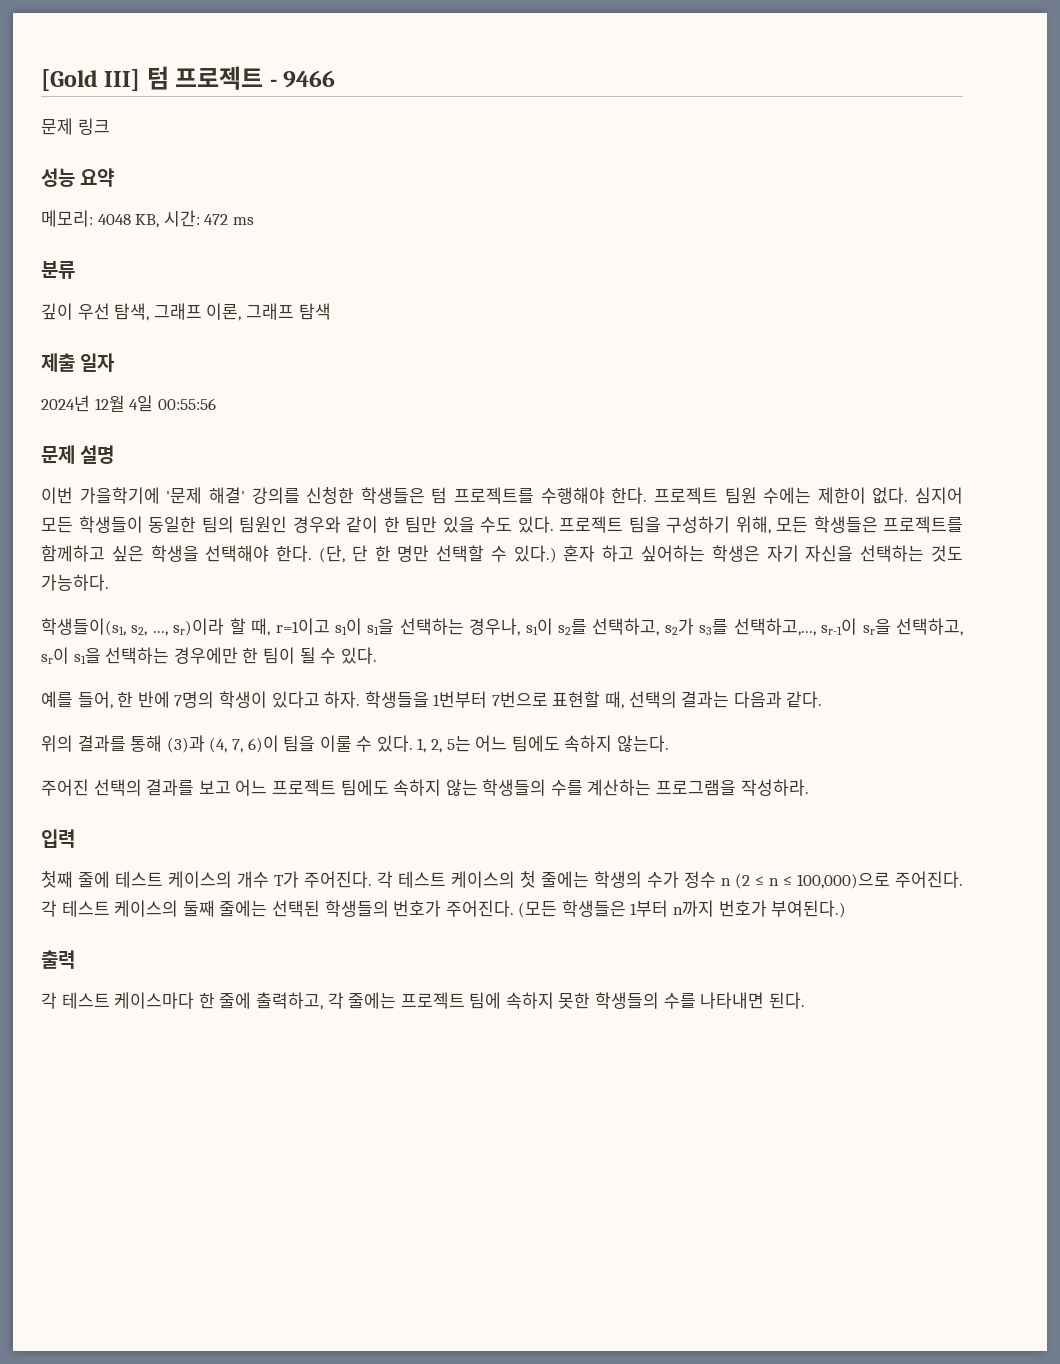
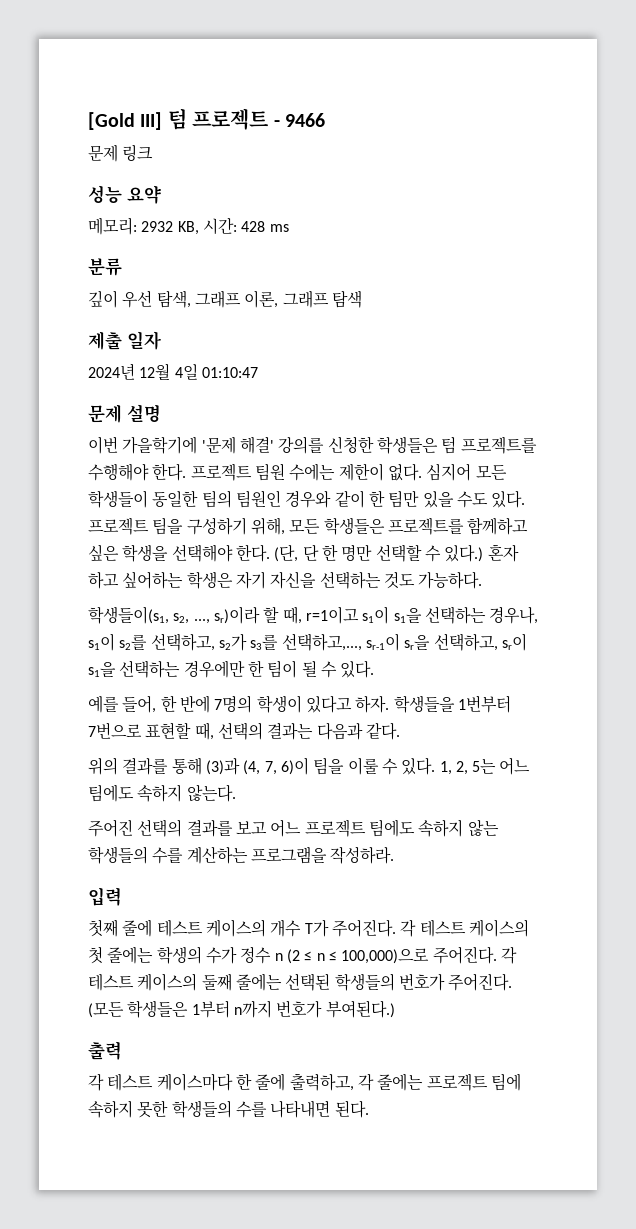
- 메모리: 4048 KB, 시간: 472 ms
+ 메모리: 2932 KB, 시간: 428 ms
- 2024년 12월 4일 00:55:56
+ 2024년 12월 4일 01:10:47

